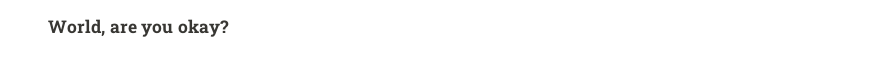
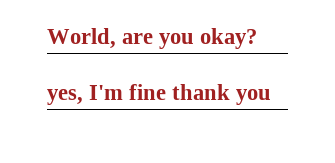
+ yes, I'm fine thank you

